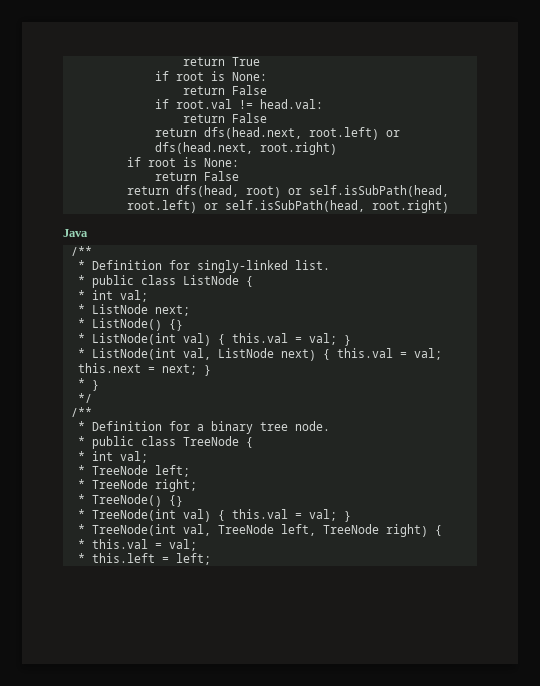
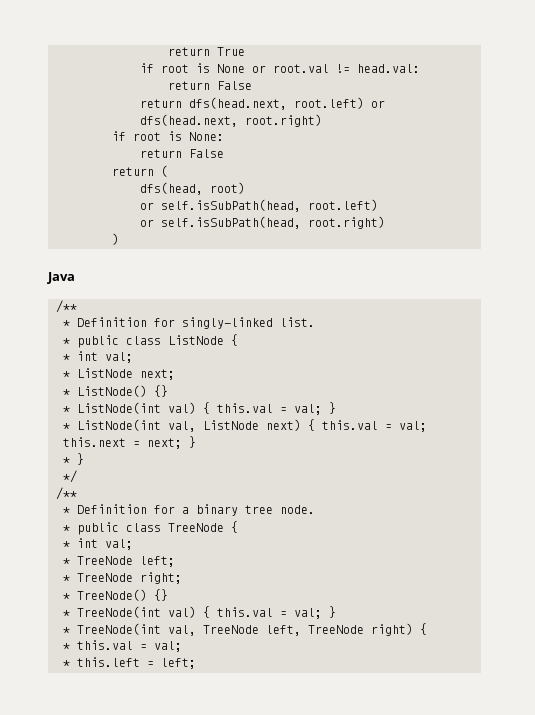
  return True
- if root is None:
- return False
- if root.val != head.val:
+ if root is None or root.val != head.val:
- return dfs(head, root) or self.isSubPath(head, root.left) or self.isSubPath(head, root.right)
+ return (
+ dfs(head, root)
+ or self.isSubPath(head, root.left)
+ or self.isSubPath(head, root.right)
+ )

